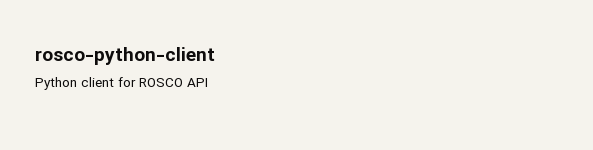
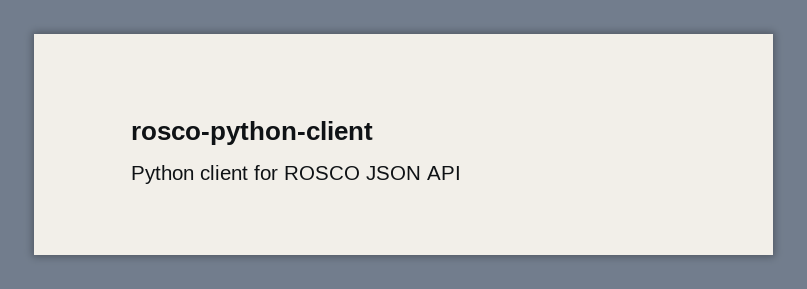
- Python client for ROSCO API
+ Python client for ROSCO JSON API

